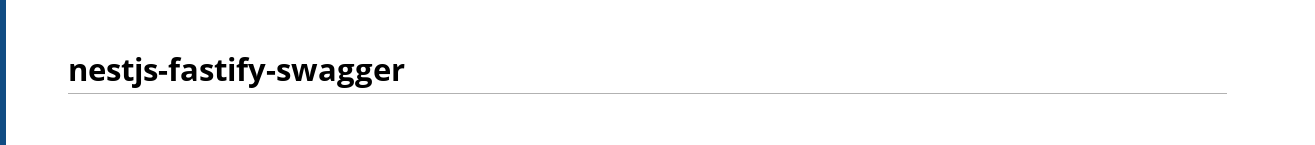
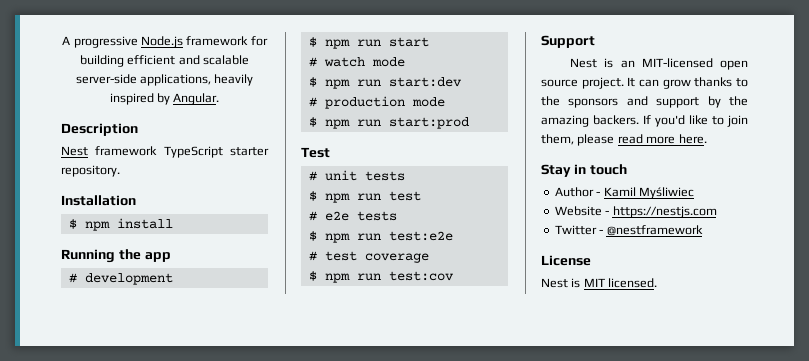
- nestjs-fastify-swagger
+ A progressive Node.js framework for building efficient and scalable server-side applications, heavily inspired by Angular.
+ Description
+ Nest framework TypeScript starter repository.
+ Installation
+ $ npm install
+ Running the app
+ # development
+ $ npm run start
+ # watch mode
+ $ npm run start:dev
+ # production mode
+ $ npm run start:prod
+ Test
+ # unit tests
+ $ npm run test
+ # e2e tests
+ $ npm run test:e2e
+ # test coverage
+ $ npm run test:cov
+ Support
+ Nest is an MIT-licensed open source project. It can grow thanks to the sponsors and support by the amazing backers. If you'd like to join them, please read more here.
+ Stay in touch
+ Author - Kamil Myśliwiec
+ Website - https://nestjs.com
+ Twitter - @nestframework
+ License
+ Nest is MIT licensed.

